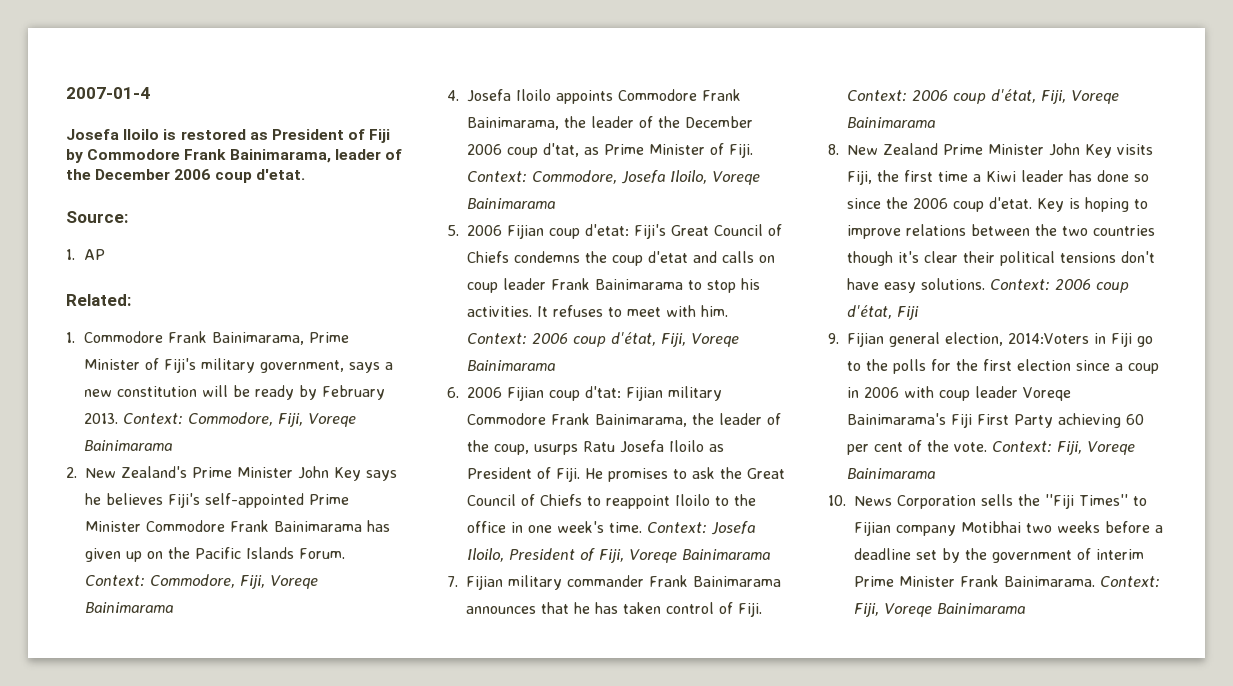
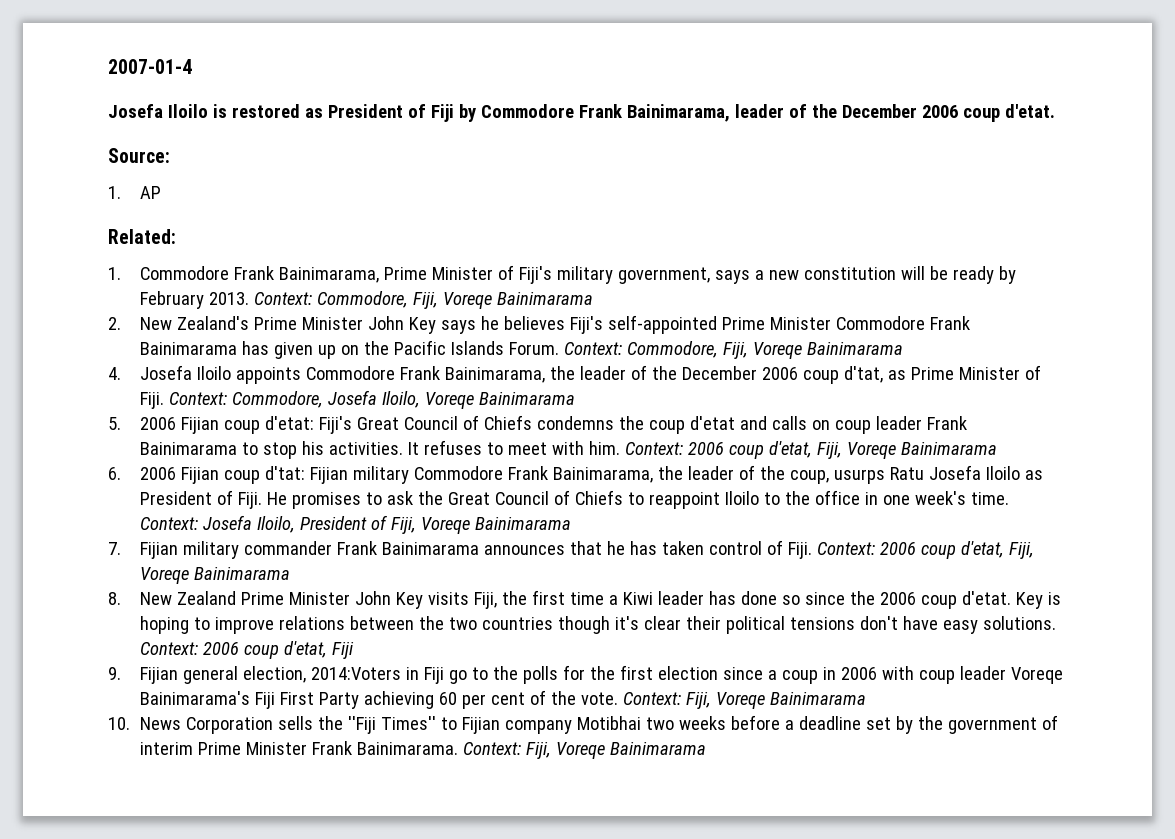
- It refuses to meet with him. Context: 2006 coup d'état, Fiji, Voreqe Bainimarama
+ It refuses to meet with him. Context: 2006 coup d'etat, Fiji, Voreqe Bainimarama
- 7. Fijian military commander Frank Bainimarama announces that he has taken control of Fiji. Context: 2006 coup d'état, Fiji, Voreqe Bainimarama
+ 7. Fijian military commander Frank Bainimarama announces that he has taken control of Fiji. Context: 2006 coup d'etat, Fiji, Voreqe Bainimarama
- Context: 2006 coup d'état, Fiji
+ Context: 2006 coup d'etat, Fiji

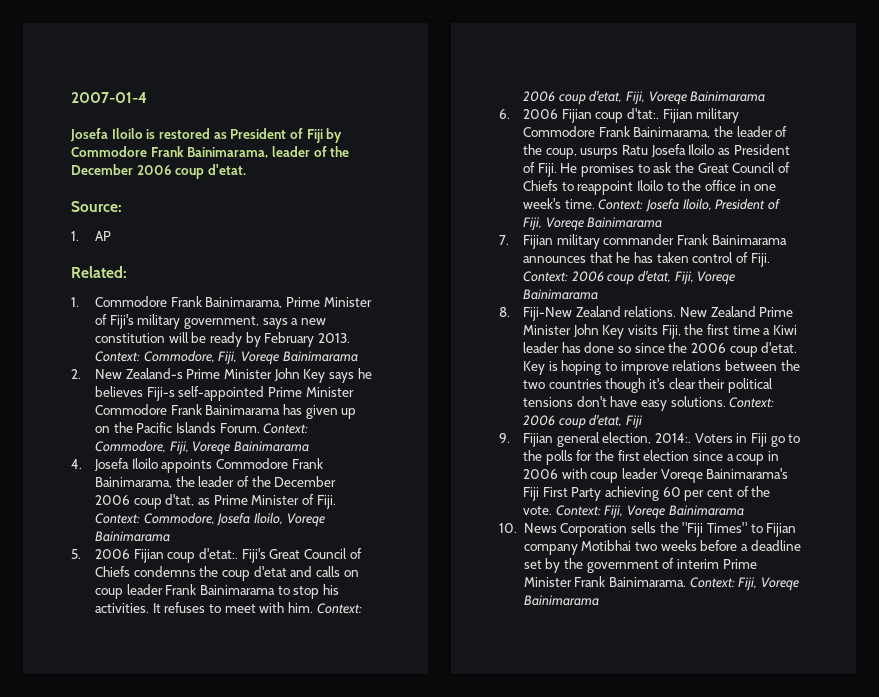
- 2. New Zealand's Prime Minister John Key says he believes Fiji's self-appointed Prime Minister Commodore Frank Bainimarama has given up on the Pacific Islands Forum.
+ 2. New Zealand-s Prime Minister John Key says he believes Fiji-s self-appointed Prime Minister Commodore Frank Bainimarama has given up on the Pacific Islands Forum.
- 5. 2006 Fijian coup d'etat: Fiji's Great Council of Chiefs condemns the coup d'etat and calls on coup leader Frank Bainimarama to stop his activities.
+ 5. 2006 Fijian coup d'etat:. Fiji's Great Council of Chiefs condemns the coup d'etat and calls on coup leader Frank Bainimarama to stop his activities.
- 6. 2006 Fijian coup d'tat: Fijian military Commodore Frank Bainimarama, the leader of the coup, usurps Ratu Josefa Iloilo as President of Fiji.
+ 6. 2006 Fijian coup d'tat:. Fijian military Commodore Frank Bainimarama, the leader of the coup, usurps Ratu Josefa Iloilo as President of Fiji.
- 8. New Zealand Prime Minister John Key visits Fiji, the first time a Kiwi leader has done so since the 2006 coup d'etat.
+ 8. Fiji-New Zealand relations. New Zealand Prime Minister John Key visits Fiji, the first time a Kiwi leader has done so since the 2006 coup d'etat.
- 9. Fijian general election, 2014:Voters in Fiji go to the polls for the first election since a coup in 2006 with coup leader Voreqe Bainimarama's Fiji First Party achieving 60 per cent of the vote.
+ 9. Fijian general election, 2014:. Voters in Fiji go to the polls for the first election since a coup in 2006 with coup leader Voreqe Bainimarama's Fiji First Party achieving 60 per cent of the vote.
- 10. News Corporation sells the ''Fiji Times'' to Fijian company Motibhai two weeks before a deadline set by the government of interim Prime Minister Frank Bainimarama.
+ 10. News Corporation sells the "Fiji Times" to Fijian company Motibhai two weeks before a deadline set by the government of interim Prime Minister Frank Bainimarama.

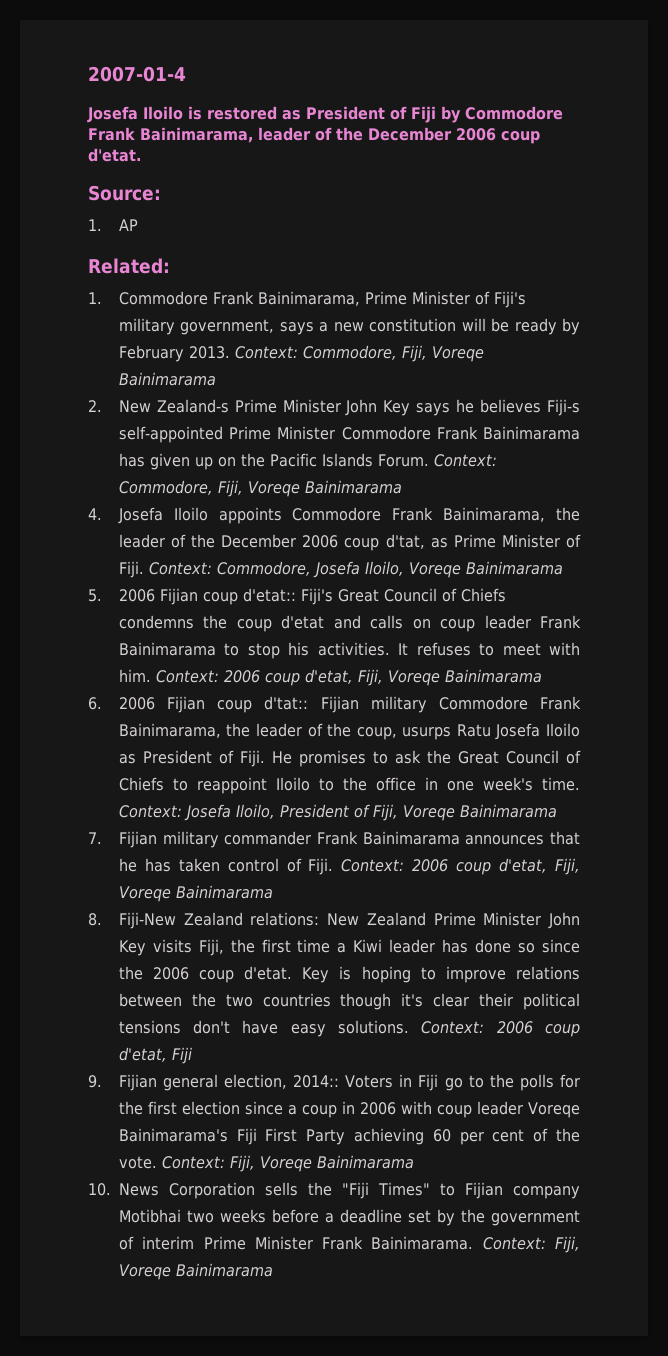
- 5. 2006 Fijian coup d'etat:. Fiji's Great Council of Chiefs condemns the coup d'etat and calls on coup leader Frank Bainimarama to stop his activities.
+ 5. 2006 Fijian coup d'etat:: Fiji's Great Council of Chiefs condemns the coup d'etat and calls on coup leader Frank Bainimarama to stop his activities.
- 6. 2006 Fijian coup d'tat:. Fijian military Commodore Frank Bainimarama, the leader of the coup, usurps Ratu Josefa Iloilo as President of Fiji.
+ 6. 2006 Fijian coup d'tat:: Fijian military Commodore Frank Bainimarama, the leader of the coup, usurps Ratu Josefa Iloilo as President of Fiji.
- 8. Fiji-New Zealand relations. New Zealand Prime Minister John Key visits Fiji, the first time a Kiwi leader has done so since the 2006 coup d'etat.
+ 8. Fiji-New Zealand relations: New Zealand Prime Minister John Key visits Fiji, the first time a Kiwi leader has done so since the 2006 coup d'etat.
- 9. Fijian general election, 2014:. Voters in Fiji go to the polls for the first election since a coup in 2006 with coup leader Voreqe Bainimarama's Fiji First Party achieving 60 per cent of the vote.
+ 9. Fijian general election, 2014:: Voters in Fiji go to the polls for the first election since a coup in 2006 with coup leader Voreqe Bainimarama's Fiji First Party achieving 60 per cent of the vote.

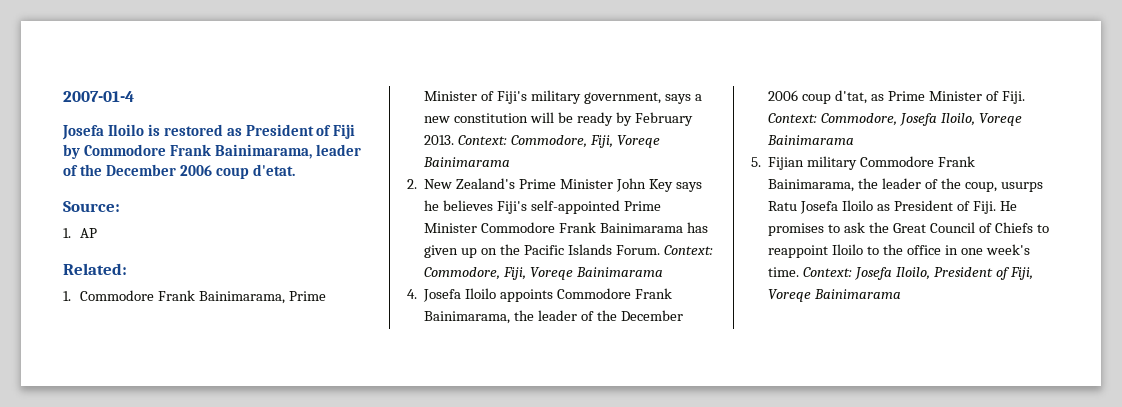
- 2. New Zealand-s Prime Minister John Key says he believes Fiji-s self-appointed Prime Minister Commodore Frank Bainimarama has given up on the Pacific Islands Forum.
+ 2. New Zealand's Prime Minister John Key says he believes Fiji's self-appointed Prime Minister Commodore Frank Bainimarama has given up on the Pacific Islands Forum.
- 5. 2006 Fijian coup d'etat:: Fiji's Great Council of Chiefs condemns the coup d'etat and calls on coup leader Frank Bainimarama to stop his activities. It refuses to meet with him. Context: 2006 coup d'etat, Fiji, Voreqe Bainimarama
- 6. 2006 Fijian coup d'tat:: Fijian military Commodore Frank Bainimarama, the leader of the coup, usurps Ratu Josefa Iloilo as President of Fiji.
+ 5. Fijian military Commodore Frank Bainimarama, the leader of the coup, usurps Ratu Josefa Iloilo as President of Fiji.
- 7. Fijian military commander Frank Bainimarama announces that he has taken control of Fiji. Context: 2006 coup d'etat, Fiji, Voreqe Bainimarama
- 8. Fiji-New Zealand relations: New Zealand Prime Minister John Key visits Fiji, the first time a Kiwi leader has done so since the 2006 coup d'etat. Key is hoping to improve relations between the two countries though it's clear their political tensions don't have easy solutions. Context: 2006 coup d'etat, Fiji
- 9. Fijian general election, 2014:: Voters in Fiji go to the polls for the first election since a coup in 2006 with coup leader Voreqe Bainimarama's Fiji First Party achieving 60 per cent of the vote. Context: Fiji, Voreqe Bainimarama
- 10. News Corporation sells the "Fiji Times" to Fijian company Motibhai two weeks before a deadline set by the government of interim Prime Minister Frank Bainimarama. Context: Fiji, Voreqe Bainimarama

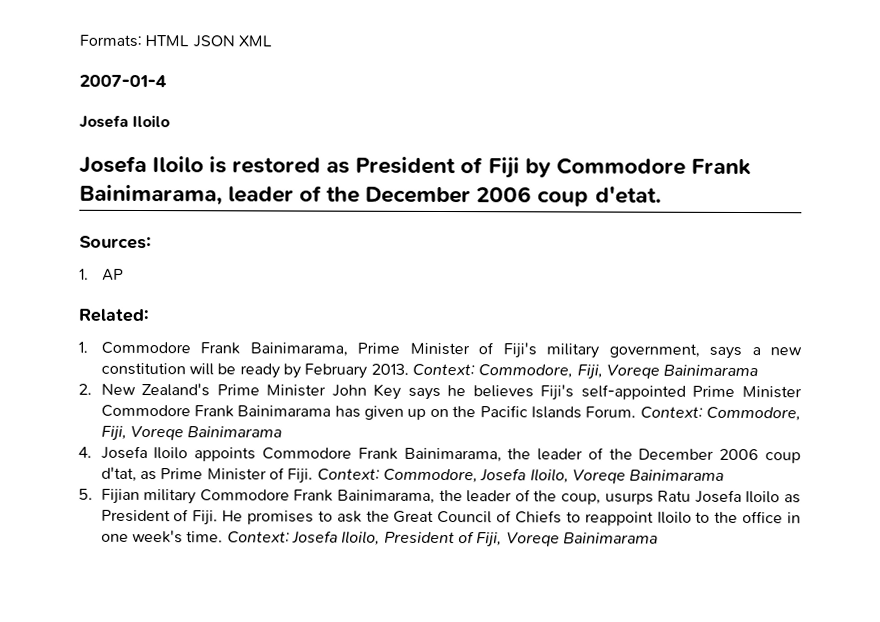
+ Formats: HTML JSON XML
  2007-01-4
+ Josefa Iloilo
- Source:
+ Sources:

